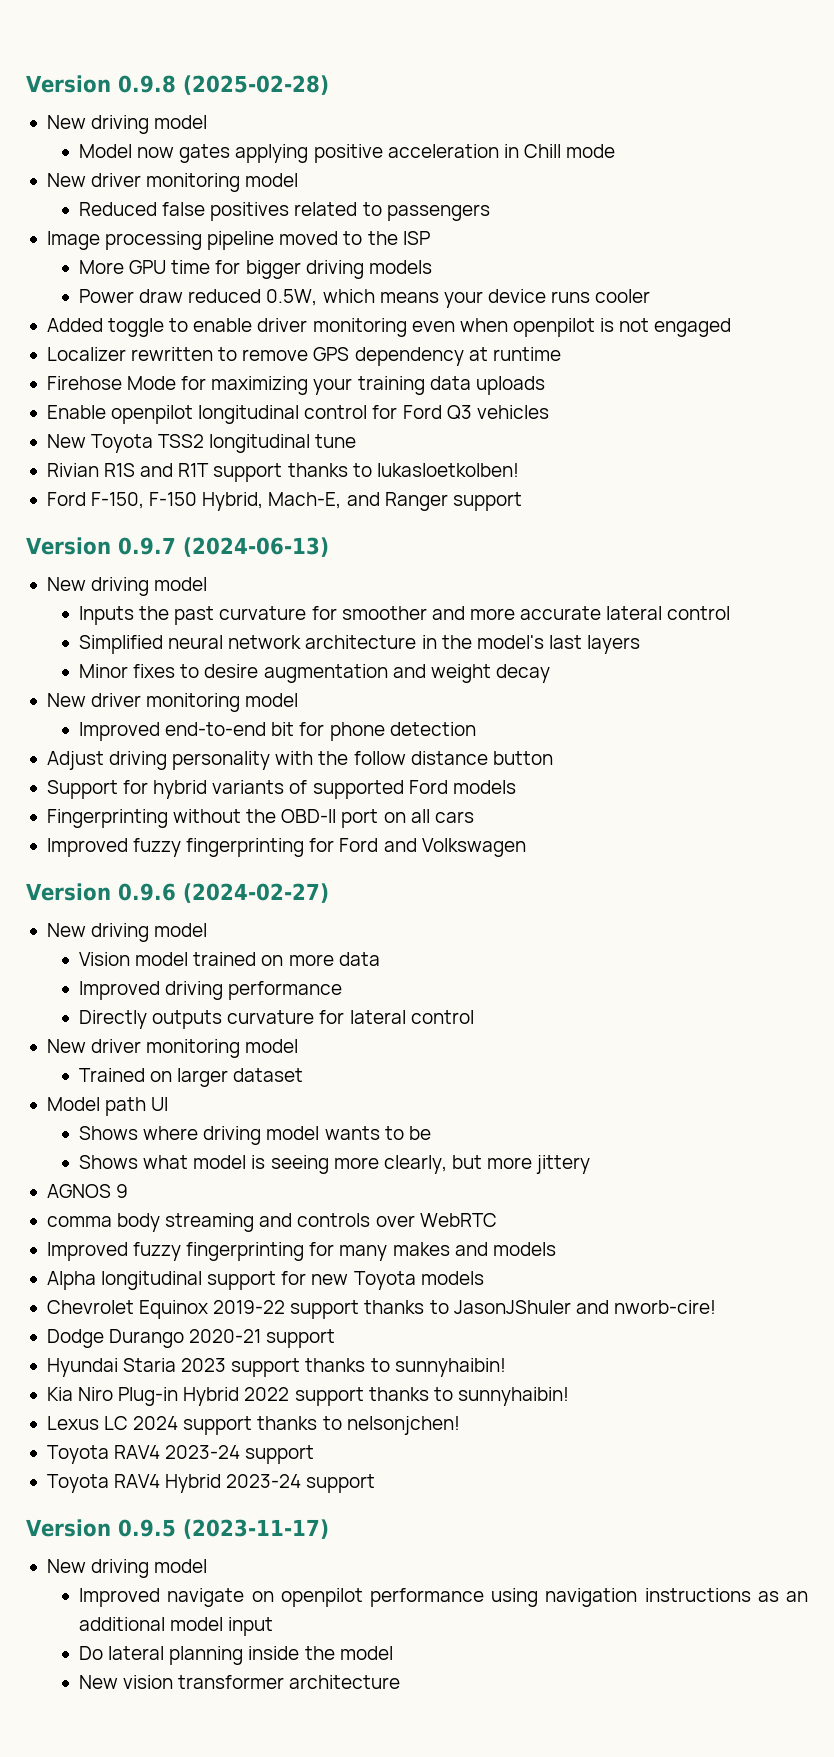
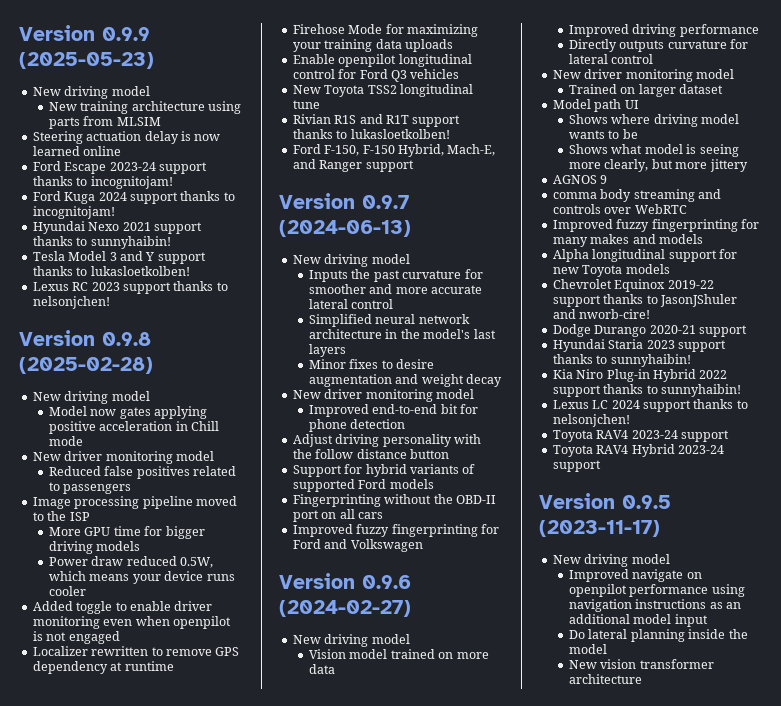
+ Version 0.9.9 (2025-05-23)
+ New driving model
+ New training architecture using parts from MLSIM
+ Steering actuation delay is now learned online
+ Ford Escape 2023-24 support thanks to incognitojam!
+ Ford Kuga 2024 support thanks to incognitojam!
+ Hyundai Nexo 2021 support thanks to sunnyhaibin!
+ Tesla Model 3 and Y support thanks to lukasloetkolben!
+ Lexus RC 2023 support thanks to nelsonjchen!

